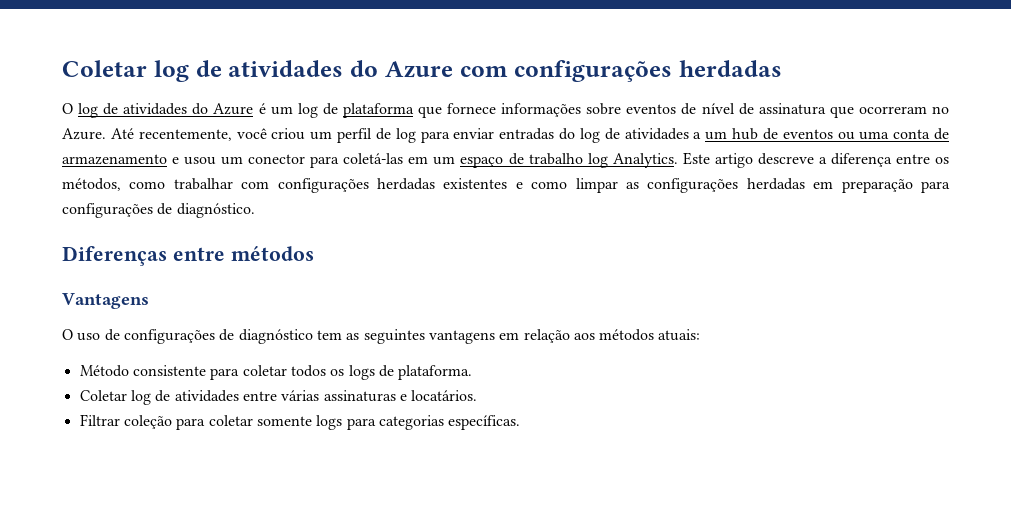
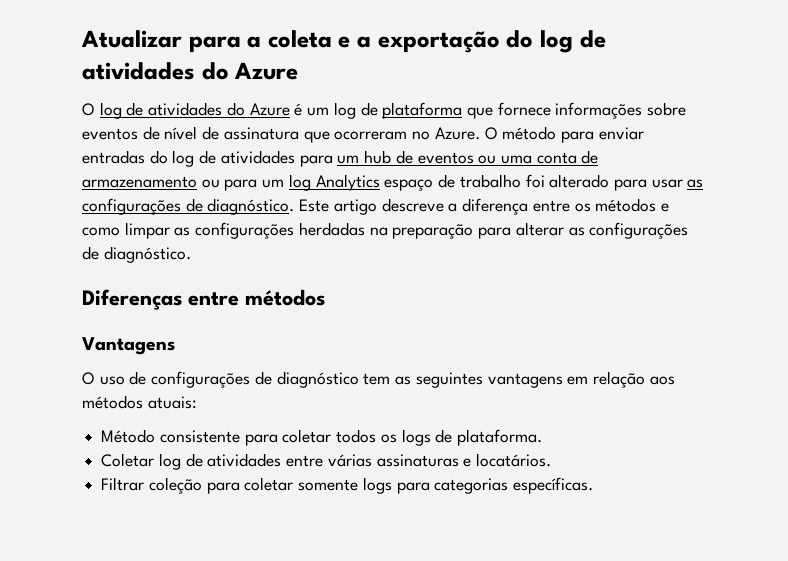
- Coletar log de atividades do Azure com configurações herdadas
+ Atualizar para a coleta e a exportação do log de atividades do Azure
- Até recentemente, você criou um perfil de log para enviar entradas do log de atividades a um hub de eventos ou uma conta de armazenamento e usou um conector para coletá-las em um espaço de trabalho log Analytics.
+ O método para enviar entradas do log de atividades para um hub de eventos ou uma conta de armazenamento ou para um log Analytics espaço de trabalho foi alterado para usar as configurações de diagnóstico.
- Este artigo descreve a diferença entre os métodos, como trabalhar com configurações herdadas existentes e como limpar as configurações herdadas em preparação para configurações de diagnóstico.
+ Este artigo descreve a diferença entre os métodos e como limpar as configurações herdadas na preparação para alterar as configurações de diagnóstico.

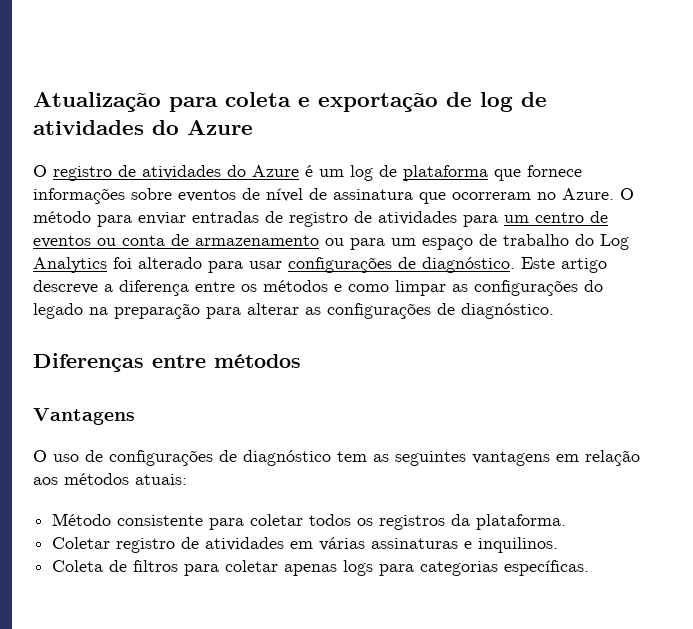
- Atualizar para a coleta e a exportação do log de atividades do Azure
+ Atualização para coleta e exportação de log de atividades do Azure
- O log de atividades do Azure é um log de plataforma que fornece informações sobre eventos de nível de assinatura que ocorreram no Azure.
+ O registro de atividades do Azure é um log de plataforma que fornece informações sobre eventos de nível de assinatura que ocorreram no Azure.
- O método para enviar entradas do log de atividades para um hub de eventos ou uma conta de armazenamento ou para um log Analytics espaço de trabalho foi alterado para usar as configurações de diagnóstico.
+ O método para enviar entradas de registro de atividades para um centro de eventos ou conta de armazenamento ou para um espaço de trabalho do Log Analytics foi alterado para usar configurações de diagnóstico.
- Este artigo descreve a diferença entre os métodos e como limpar as configurações herdadas na preparação para alterar as configurações de diagnóstico.
+ Este artigo descreve a diferença entre os métodos e como limpar as configurações do legado na preparação para alterar as configurações de diagnóstico.
- Método consistente para coletar todos os logs de plataforma.
+ Método consistente para coletar todos os registros da plataforma.
- Coletar log de atividades entre várias assinaturas e locatários.
- Filtrar coleção para coletar somente logs para categorias específicas.
+ Coletar registro de atividades em várias assinaturas e inquilinos.
+ Coleta de filtros para coletar apenas logs para categorias específicas.

